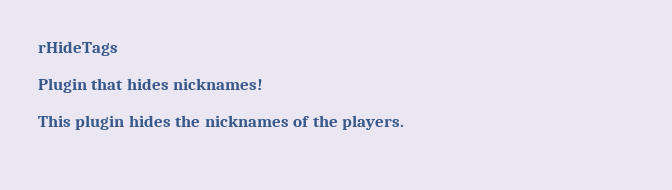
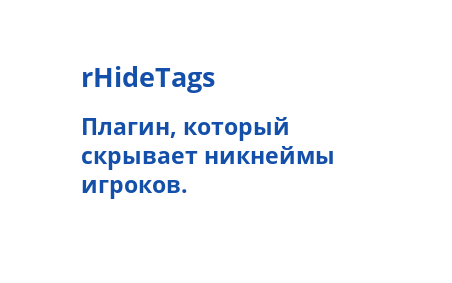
- Plugin that hides nicknames!
- This plugin hides the nicknames of the players.
+ Плагин, который скрывает никнеймы игроков.

